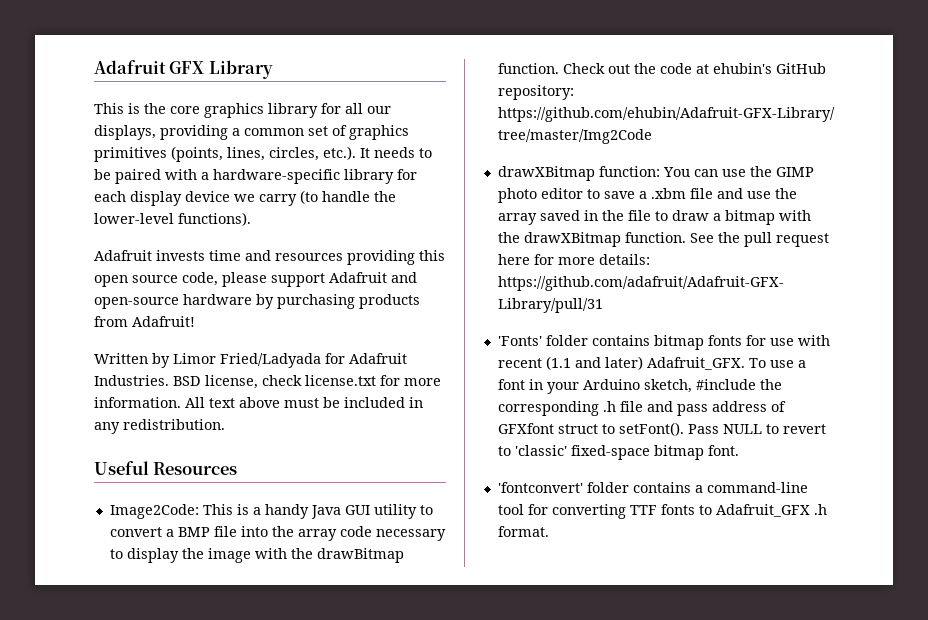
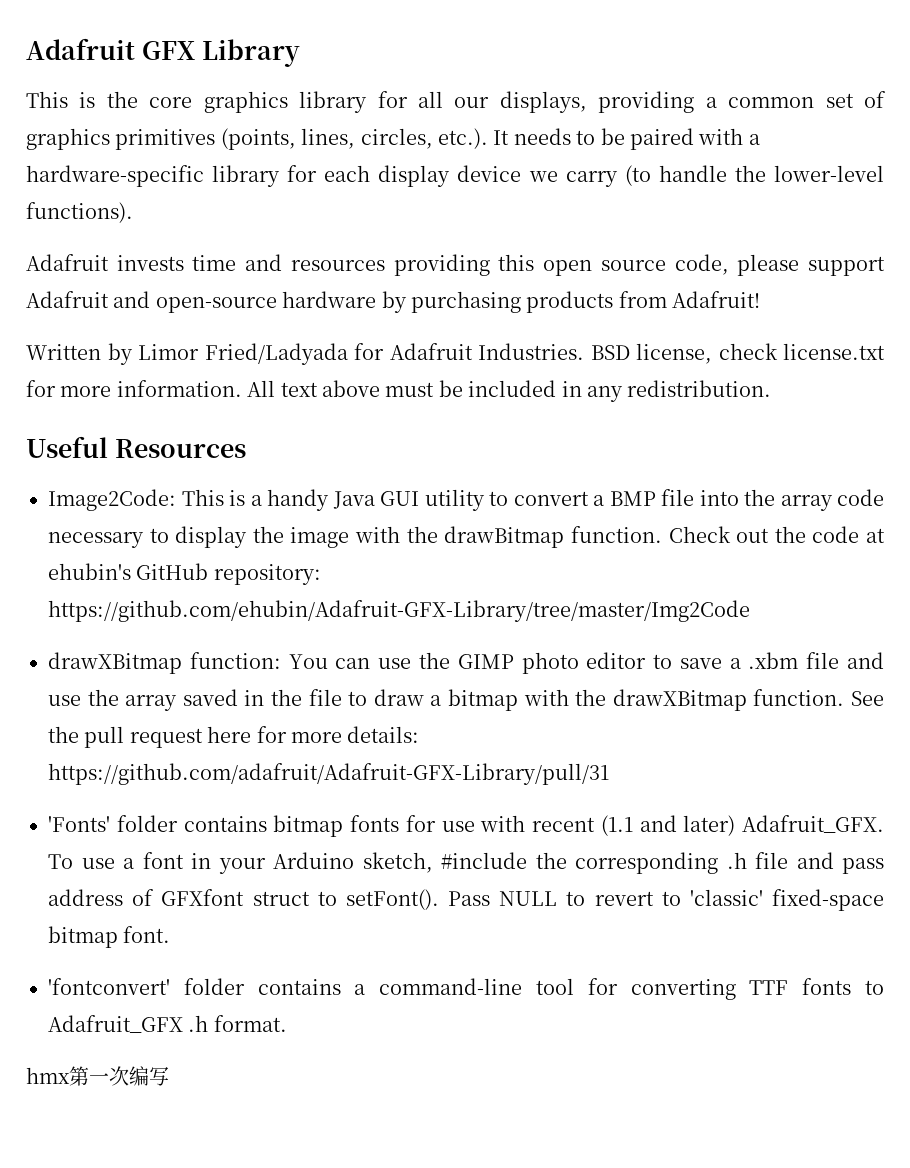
+ hmx第一次编写

